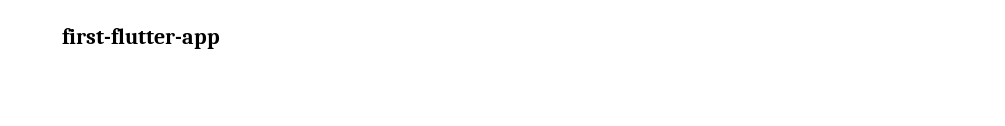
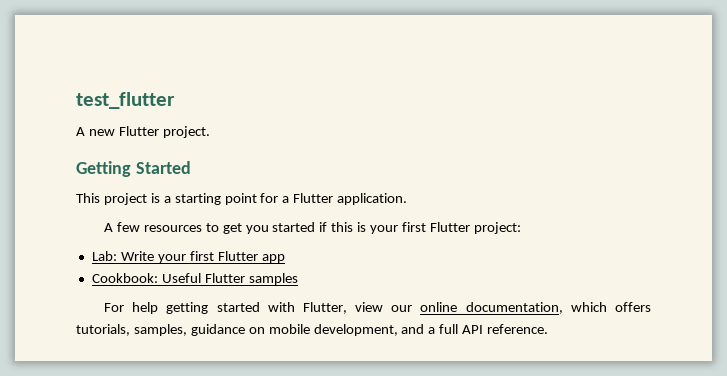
- first-flutter-app
+ test_flutter
+ A new Flutter project.
+ Getting Started
+ This project is a starting point for a Flutter application.
+ A few resources to get you started if this is your first Flutter project:
+ Lab: Write your first Flutter app
+ Cookbook: Useful Flutter samples
+ For help getting started with Flutter, view our online documentation, which offers tutorials, samples, guidance on mobile development, and a full API reference.

